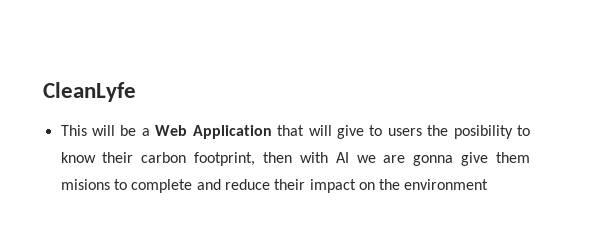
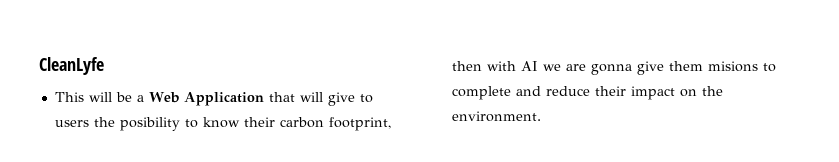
- This will be a Web Application that will give to users the posibility to know their carbon footprint, then with AI we are gonna give them misions to complete and reduce their impact on the environment
+ This will be a Web Application that will give to users the posibility to know their carbon footprint, then with AI we are gonna give them misions to complete and reduce their impact on the environment.

